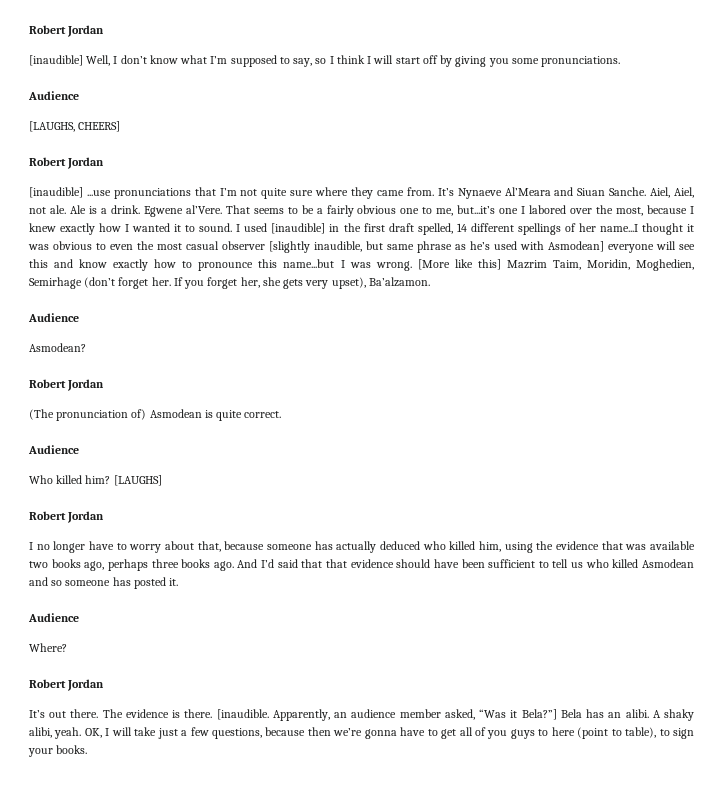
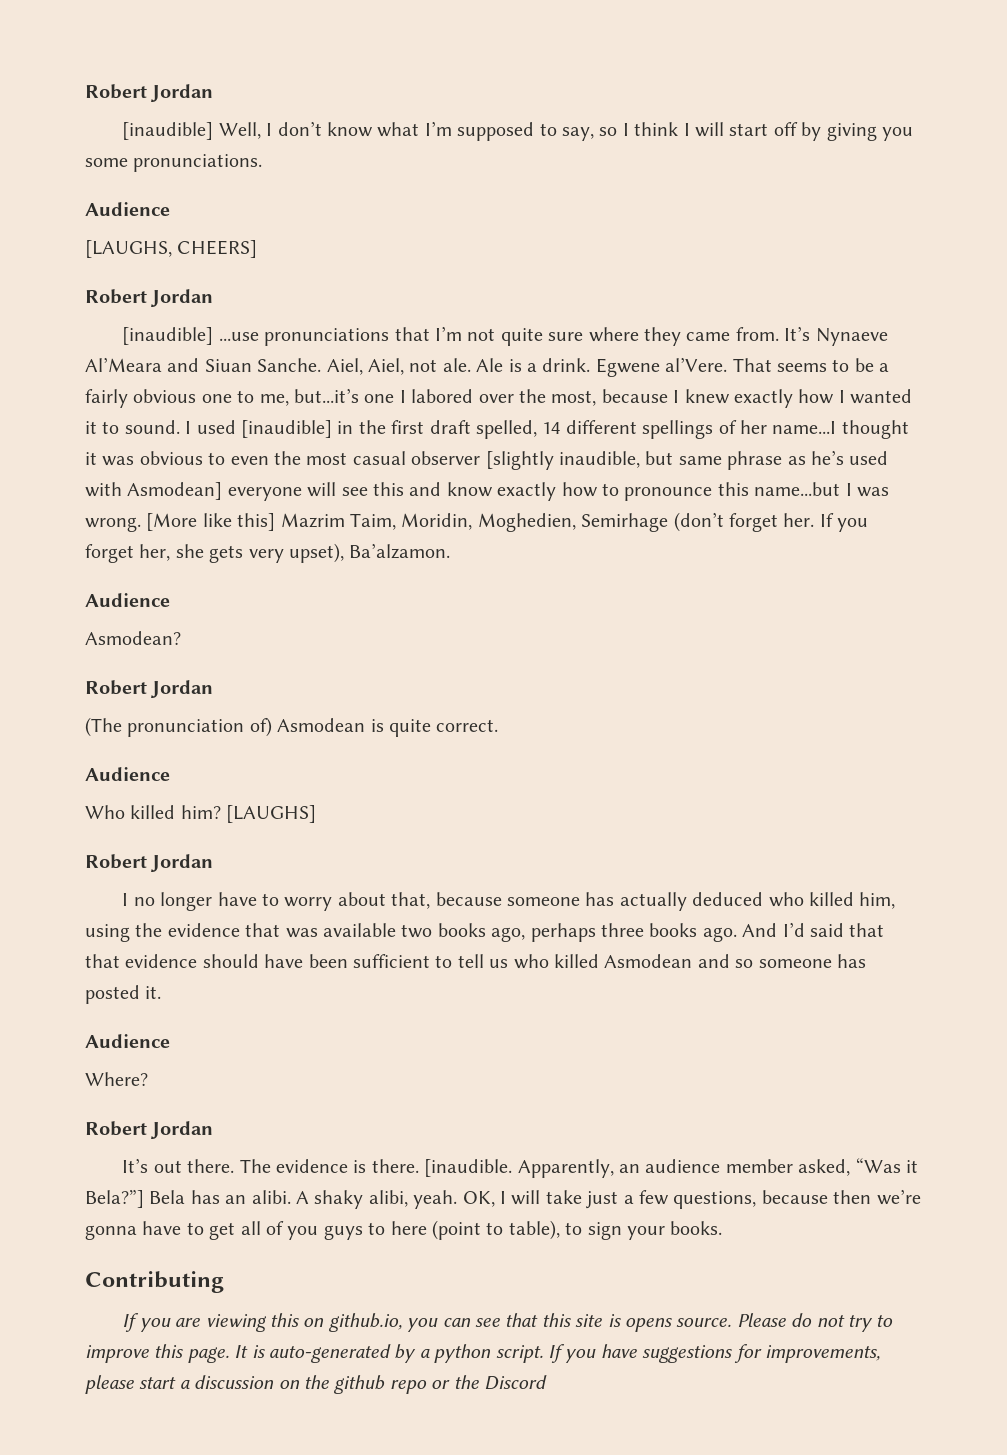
+ Contributing
+ If you are viewing this on github.io, you can see that this site is opens source. Please do not try to improve this page. It is auto-generated by a python script. If you have suggestions for improvements, please start a discussion on the github repo or the Discord

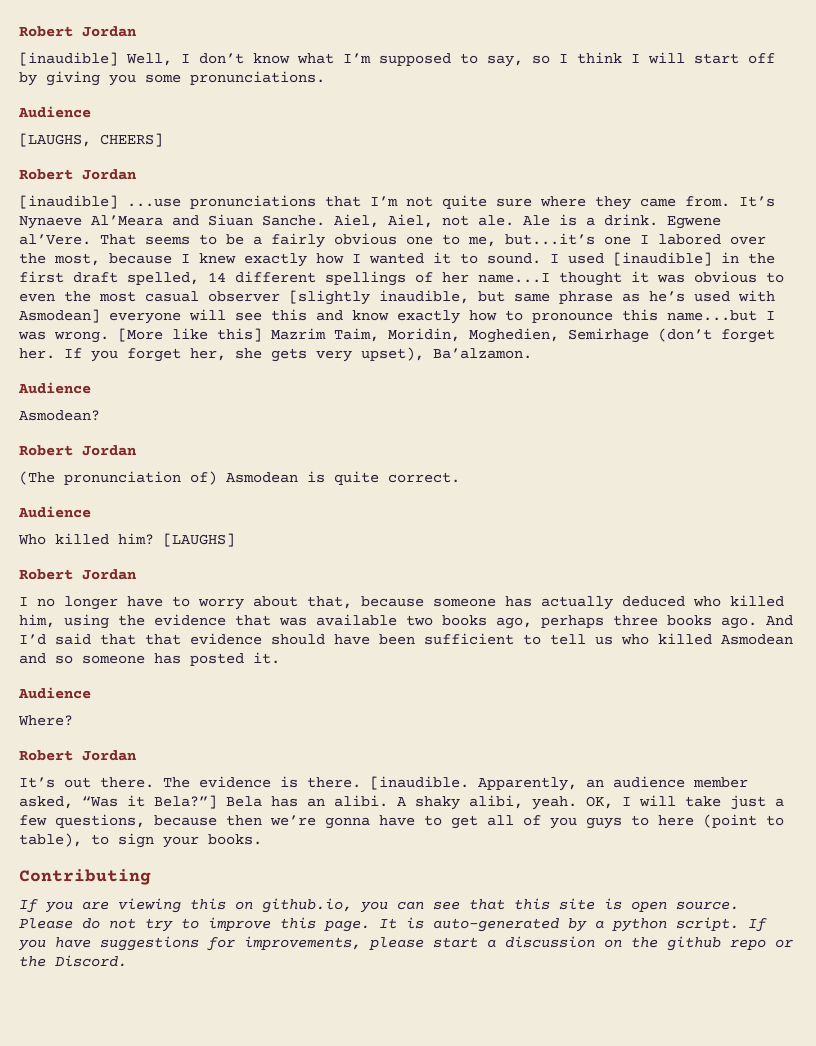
- If you are viewing this on github.io, you can see that this site is opens source.
+ If you are viewing this on github.io, you can see that this site is open source.
- If you have suggestions for improvements, please start a discussion on the github repo or the Discord
+ If you have suggestions for improvements, please start a discussion on the github repo or the Discord.

